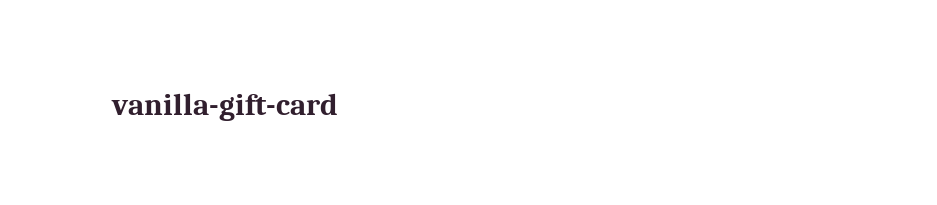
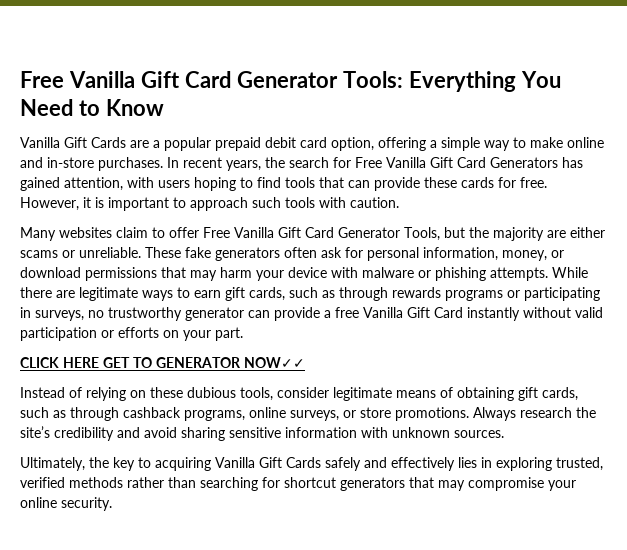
- vanilla-gift-card
+ Free Vanilla Gift Card Generator Tools: Everything You Need to Know
+ Vanilla Gift Cards are a popular prepaid debit card option, offering a simple way to make online and in-store purchases. In recent years, the search for Free Vanilla Gift Card Generators has gained attention, with users hoping to find tools that can provide these cards for free. However, it is important to approach such tools with caution.
+ Many websites claim to offer Free Vanilla Gift Card Generator Tools, but the majority are either scams or unreliable. These fake generators often ask for personal information, money, or download permissions that may harm your device with malware or phishing attempts. While there are legitimate ways to earn gift cards, such as through rewards programs or participating in surveys, no trustworthy generator can provide a free Vanilla Gift Card instantly without valid participation or efforts on your part.
+ CLICK HERE GET TO GENERATOR NOW✓✓
+ Instead of relying on these dubious tools, consider legitimate means of obtaining gift cards, such as through cashback programs, online surveys, or store promotions. Always research the site’s credibility and avoid sharing sensitive information with unknown sources.
+ Ultimately, the key to acquiring Vanilla Gift Cards safely and effectively lies in exploring trusted, verified methods rather than searching for shortcut generators that may compromise your online security.

